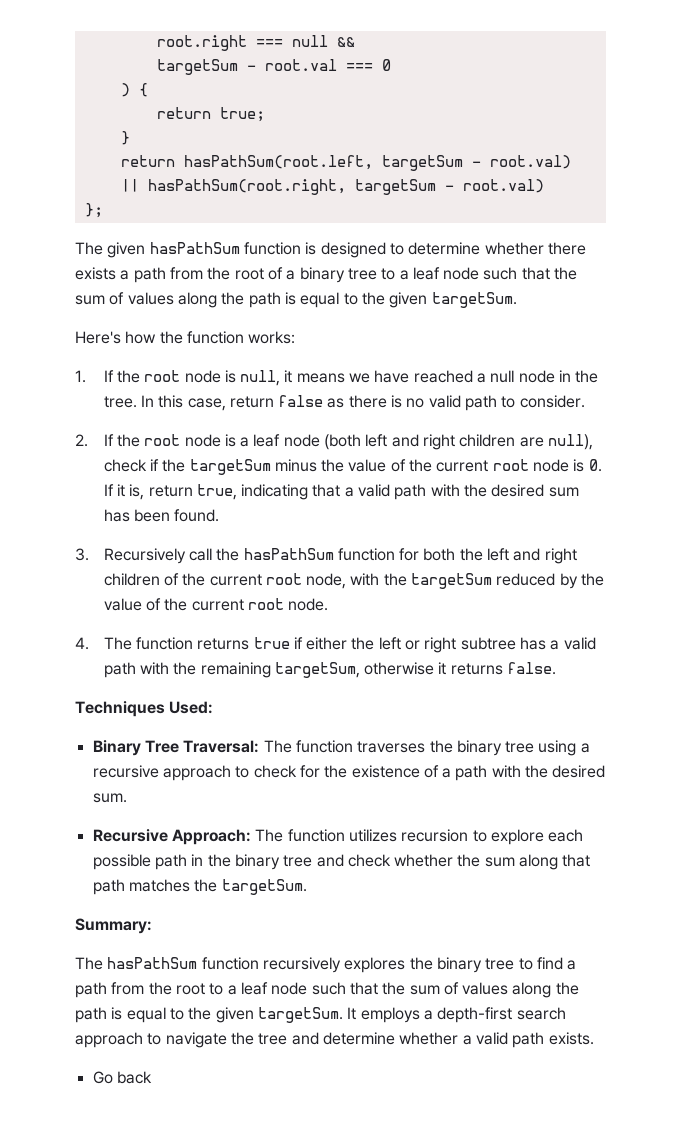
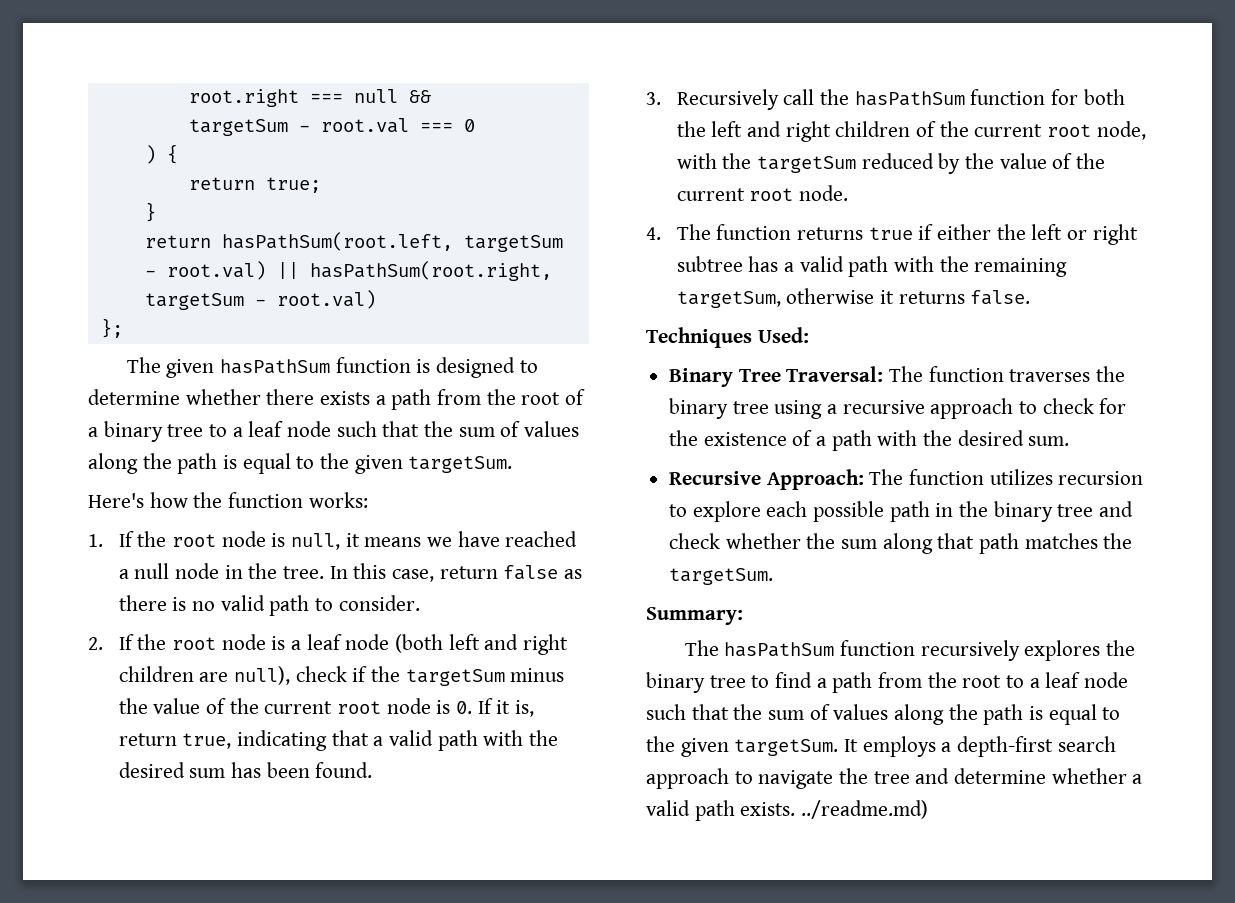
- It employs a depth-first search approach to navigate the tree and determine whether a valid path exists.
- Go back
+ It employs a depth-first search approach to navigate the tree and determine whether a valid path exists. ../readme.md)

